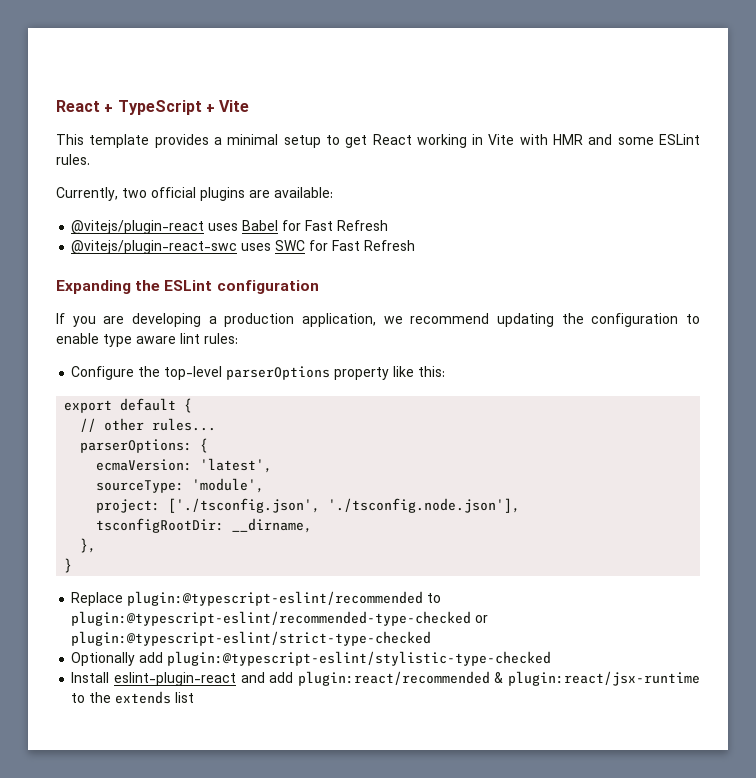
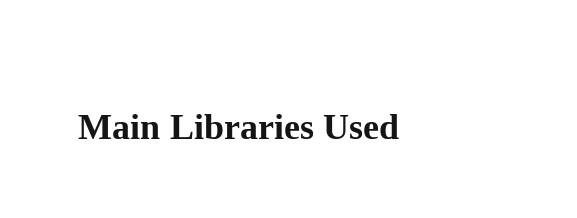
- React + TypeScript + Vite
- This template provides a minimal setup to get React working in Vite with HMR and some ESLint rules.
- Currently, two official plugins are available:
- @vitejs/plugin-react uses Babel for Fast Refresh
- @vitejs/plugin-react-swc uses SWC for Fast Refresh
- Expanding the ESLint configuration
- If you are developing a production application, we recommend updating the configuration to enable type aware lint rules:
- Configure the top-level parserOptions property like this:
- export default {
- // other rules...
- parserOptions: {
- ecmaVersion: 'latest',
- sourceType: 'module',
- project: ['./tsconfig.json', './tsconfig.node.json'],
- tsconfigRootDir: __dirname,
- },
- }
- Replace plugin:@typescript-eslint/recommended to plugin:@typescript-eslint/recommended-type-checked or plugin:@typescript-eslint/strict-type-checked
- Optionally add plugin:@typescript-eslint/stylistic-type-checked
- Install eslint-plugin-react and add plugin:react/recommended & plugin:react/jsx-runtime to the extends list
+ Main Libraries Used

